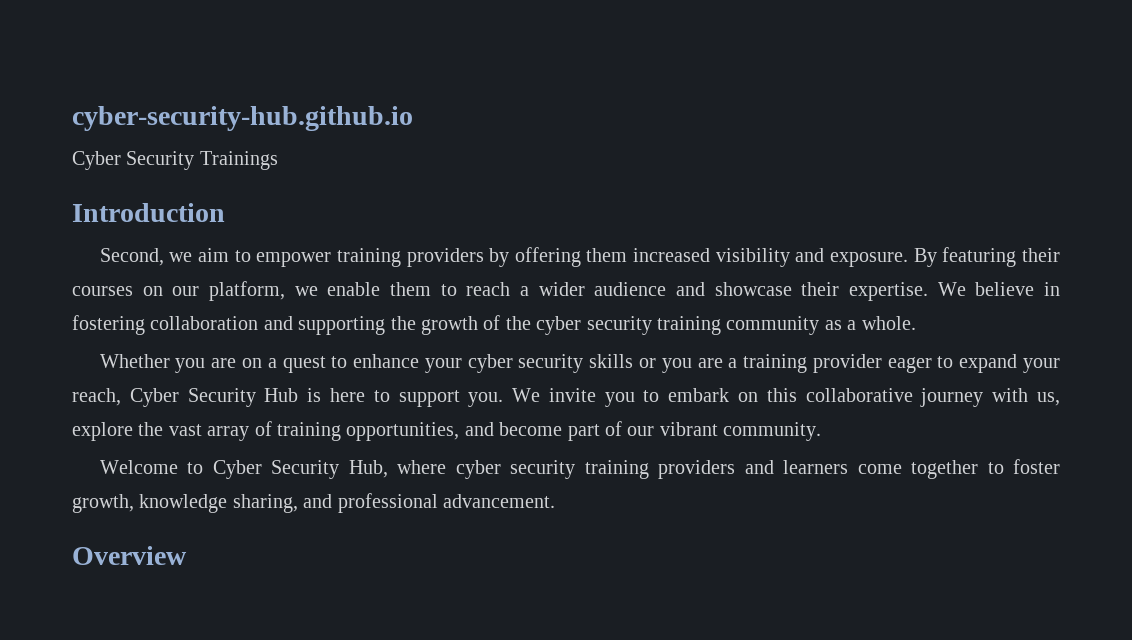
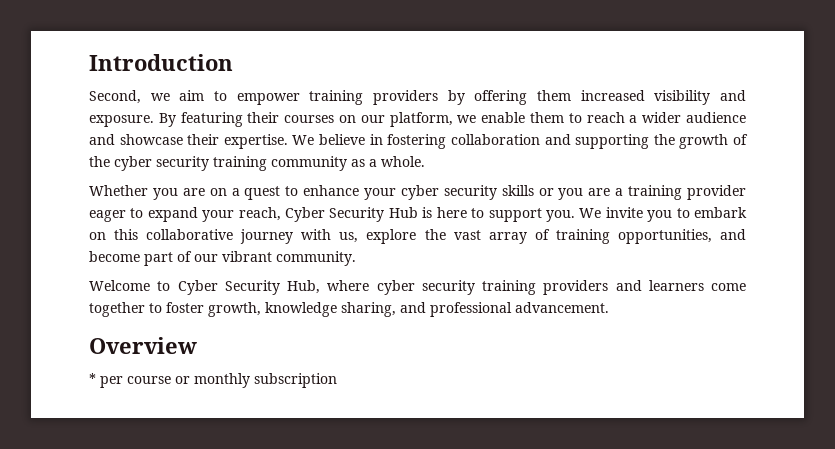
- cyber-security-hub.github.io
- Cyber Security Trainings
+ * per course or monthly subscription

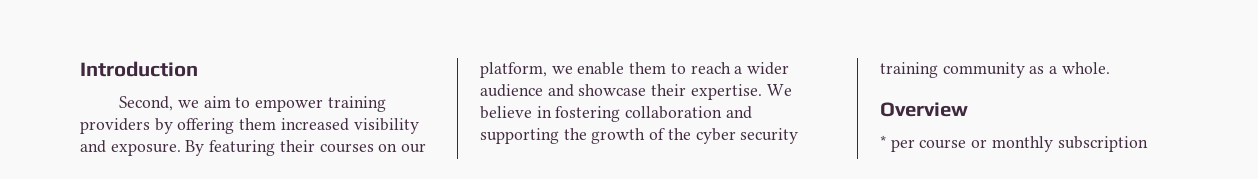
- Whether you are on a quest to enhance your cyber security skills or you are a training provider eager to expand your reach, Cyber Security Hub is here to support you. We invite you to embark on this collaborative journey with us, explore the vast array of training opportunities, and become part of our vibrant community.
- Welcome to Cyber Security Hub, where cyber security training providers and learners come together to foster growth, knowledge sharing, and professional advancement.

